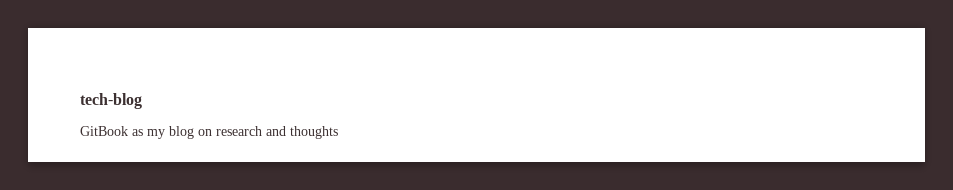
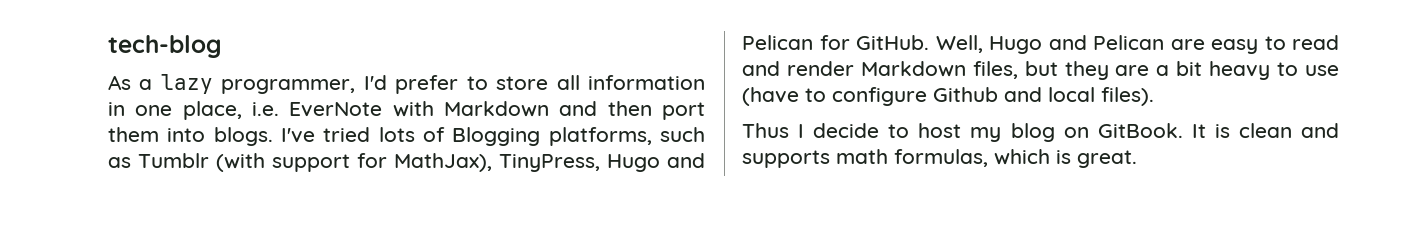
- GitBook as my blog on research and thoughts
+ As a lazy programmer, I'd prefer to store all information in one place, i.e. EverNote with Markdown and then port them into blogs. I've tried lots of Blogging platforms, such as Tumblr (with support for MathJax), TinyPress, Hugo and Pelican for GitHub. Well, Hugo and Pelican are easy to read and render Markdown files, but they are a bit heavy to use (have to configure Github and local files).
+ Thus I decide to host my blog on GitBook. It is clean and supports math formulas, which is great.

